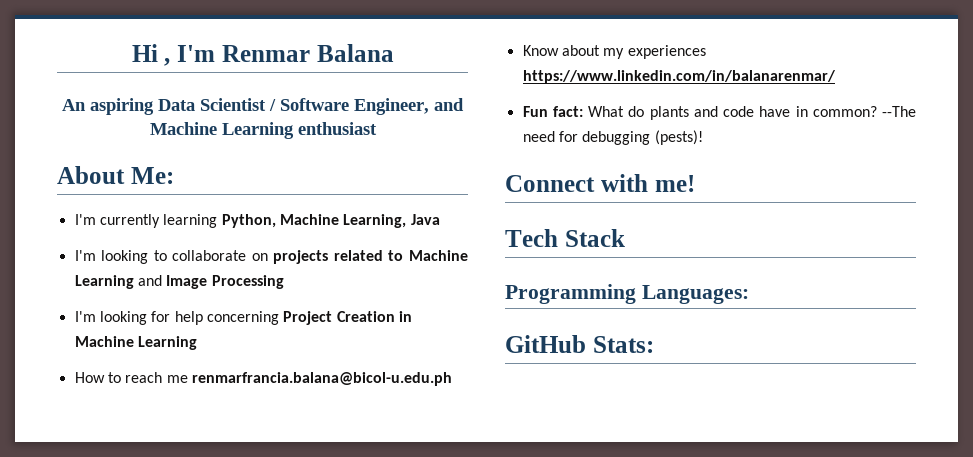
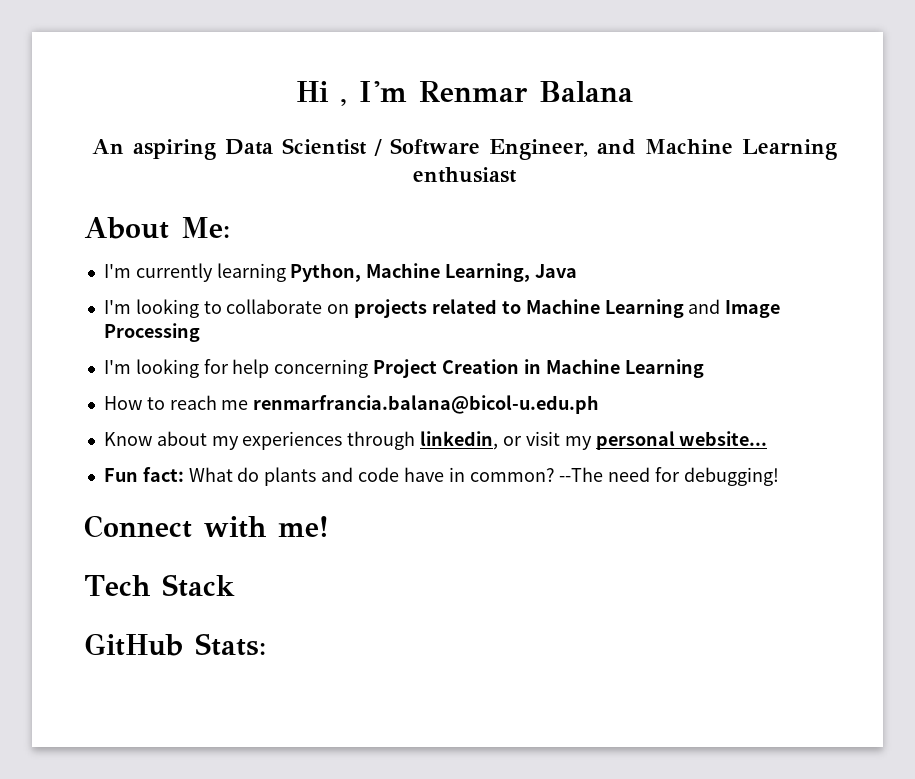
- Know about my experiences https://www.linkedin.com/in/balanarenmar/
+ Know about my experiences through linkedin, or visit my personal website...
- --The need for debugging (pests)!
+ --The need for debugging!
- Programming Languages:

